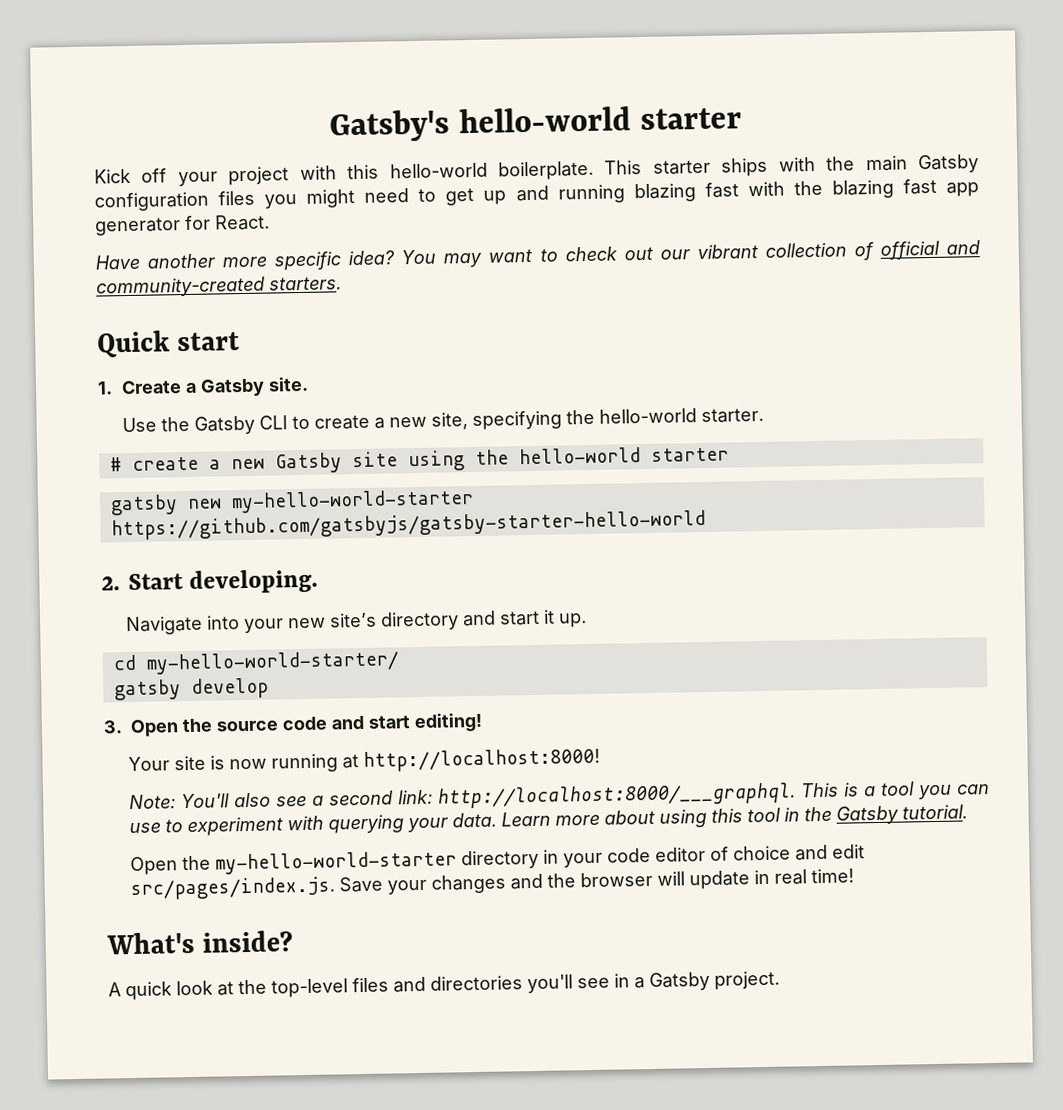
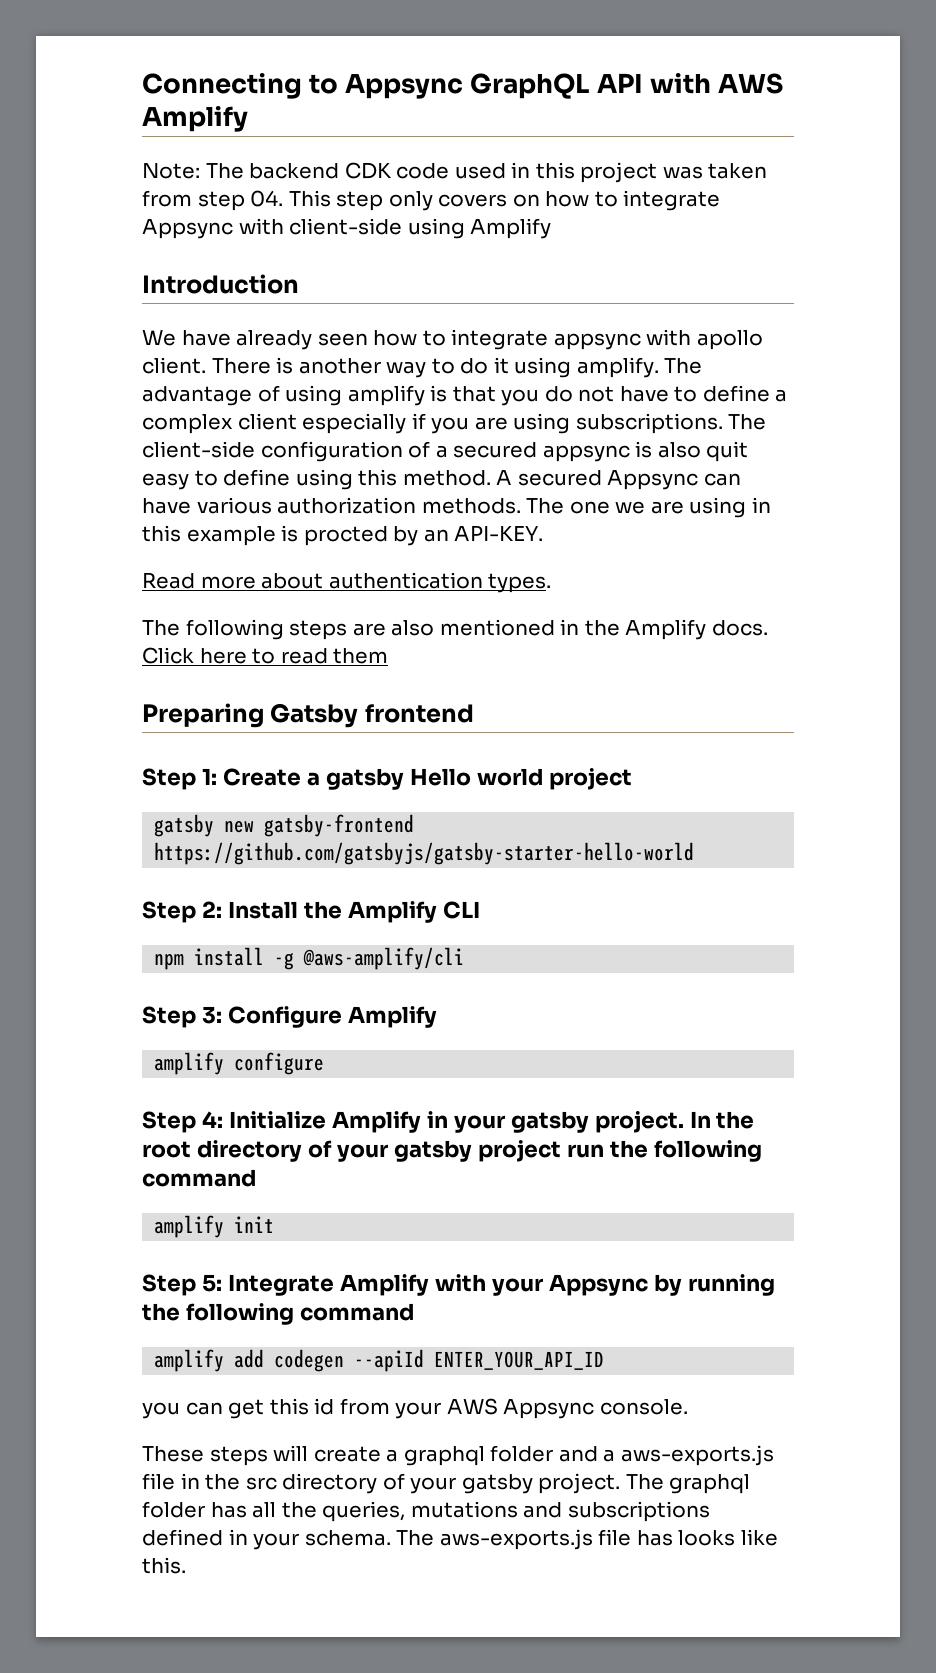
- Gatsby's hello-world starter
- Kick off your project with this hello-world boilerplate. This starter ships with the main Gatsby configuration files you might need to get up and running blazing fast with the blazing fast app generator for React.
- Have another more specific idea? You may want to check out our vibrant collection of official and community-created starters.
- Quick start
- 1. Create a Gatsby site.
- Use the Gatsby CLI to create a new site, specifying the hello-world starter.
- # create a new Gatsby site using the hello-world starter
+ Connecting to Appsync GraphQL API with AWS Amplify
+ Note: The backend CDK code used in this project was taken from step 04. This step only covers on how to integrate Appsync with client-side using Amplify
+ Introduction
+ We have already seen how to integrate appsync with apollo client. There is another way to do it using amplify. The advantage of using amplify is that you do not have to define a complex client especially if you are using subscriptions. The client-side configuration of a secured appsync is also quit easy to define using this method. A secured Appsync can have various authorization methods. The one we are using in this example is procted by an API-KEY.
+ Read more about authentication types.
+ The following steps are also mentioned in the Amplify docs. Click here to read them
+ Preparing Gatsby frontend
+ Step 1: Create a gatsby Hello world project
- gatsby new my-hello-world-starter https://github.com/gatsbyjs/gatsby-starter-hello-world
+ gatsby new gatsby-frontend https://github.com/gatsbyjs/gatsby-starter-hello-world
- 2. Start developing.
- Navigate into your new site’s directory and start it up.
- cd my-hello-world-starter/
- gatsby develop
- 3. Open the source code and start editing!
- Your site is now running at http://localhost:8000!
- Note: You'll also see a second link: http://localhost:8000/___graphql. This is a tool you can use to experiment with querying your data. Learn more about using this tool in the Gatsby tutorial.
- Open the my-hello-world-starter directory in your code editor of choice and edit src/pages/index.js. Save your changes and the browser will update in real time!
- What's inside?
- A quick look at the top-level files and directories you'll see in a Gatsby project.
+ Step 2: Install the Amplify CLI
+ npm install -g @aws-amplify/cli
+ Step 3: Configure Amplify
+ amplify configure
+ Step 4: Initialize Amplify in your gatsby project. In the root directory of your gatsby project run the following command
+ amplify init
+ Step 5: Integrate Amplify with your Appsync by running the following command
+ amplify add codegen --apiId ENTER_YOUR_API_ID
+ you can get this id from your AWS Appsync console.
+ These steps will create a graphql folder and a aws-exports.js file in the src directory of your gatsby project. The graphql folder has all the queries, mutations and subscriptions defined in your schema. The aws-exports.js file has looks like this.

